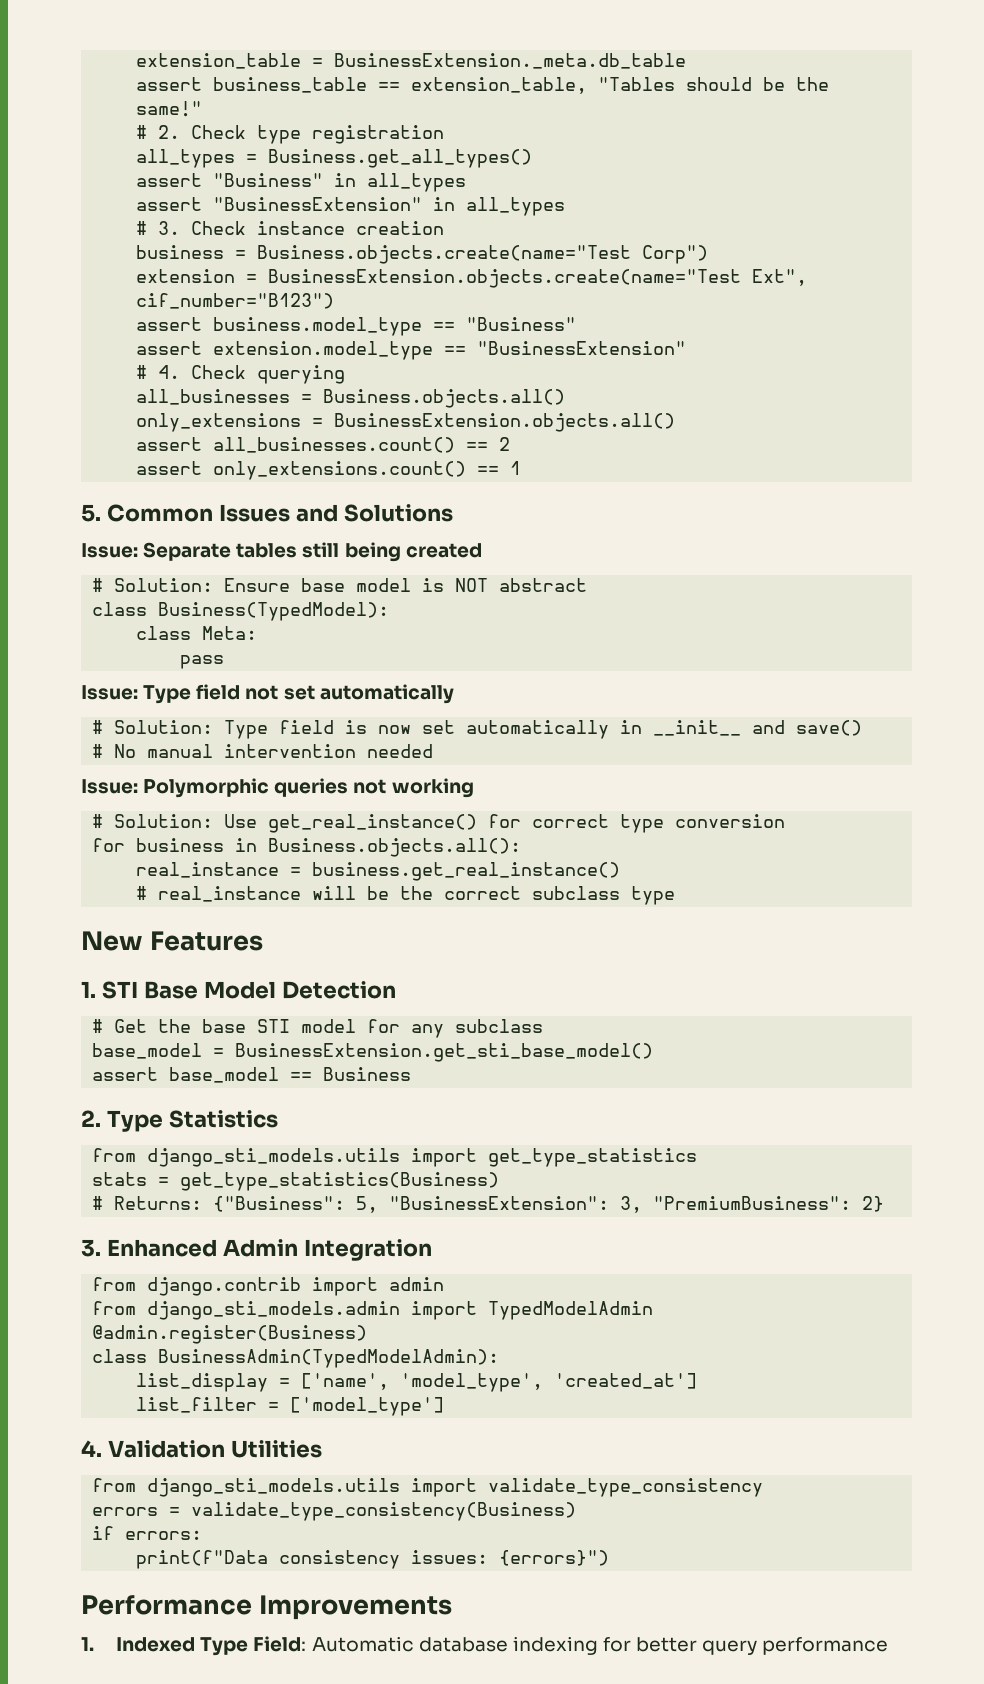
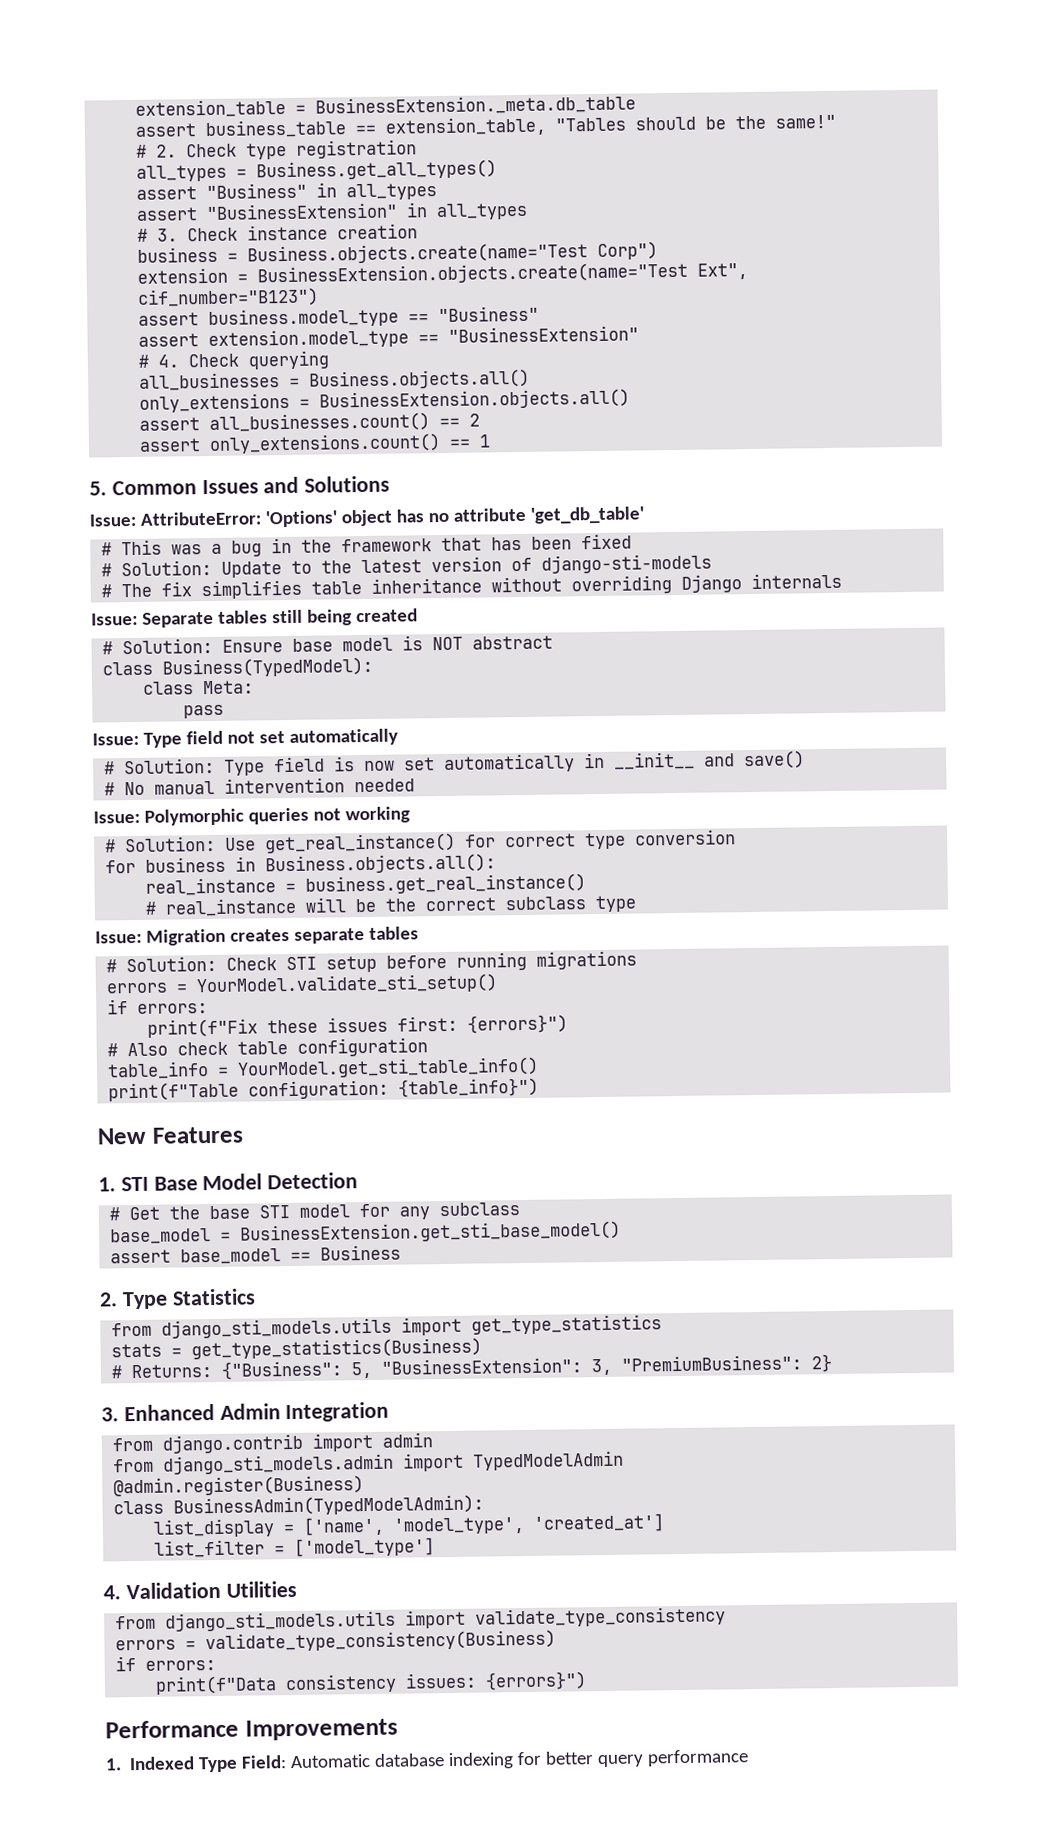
+ Issue: AttributeError: 'Options' object has no attribute 'get_db_table'
+ # This was a bug in the framework that has been fixed
+ # Solution: Update to the latest version of django-sti-models
+ # The fix simplifies table inheritance without overriding Django internals
+ Issue: Migration creates separate tables
+ # Solution: Check STI setup before running migrations
+ errors = YourModel.validate_sti_setup()
+ if errors:
+ print(f"Fix these issues first: {errors}")
+ # Also check table configuration
+ table_info = YourModel.get_sti_table_info()
+ print(f"Table configuration: {table_info}")

